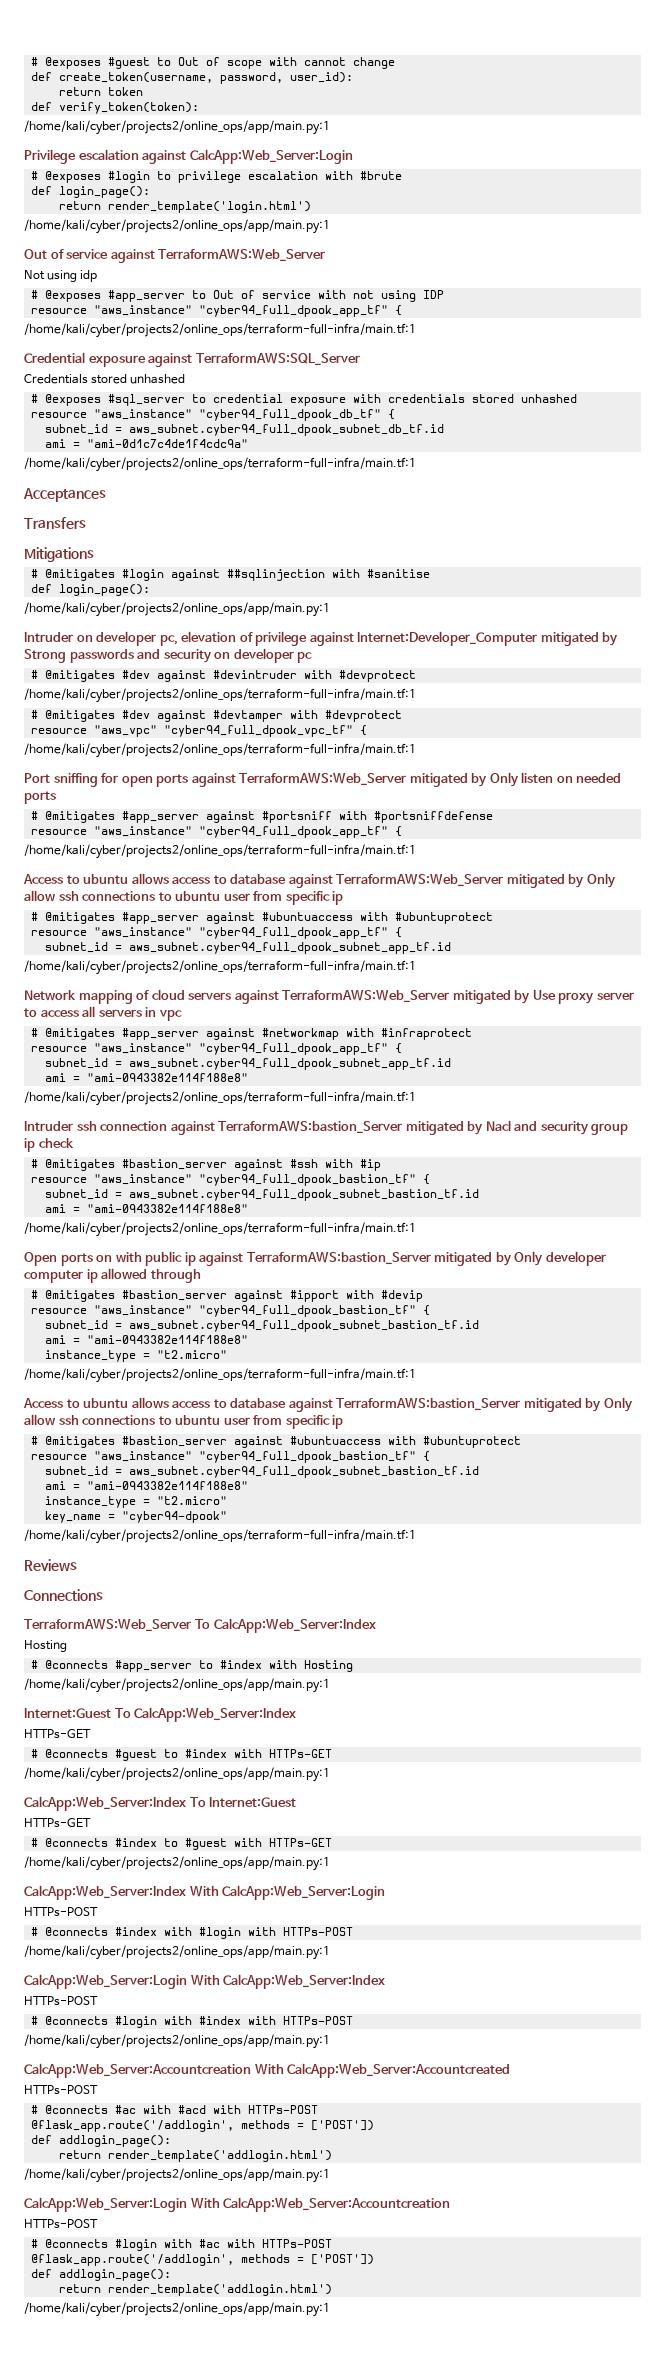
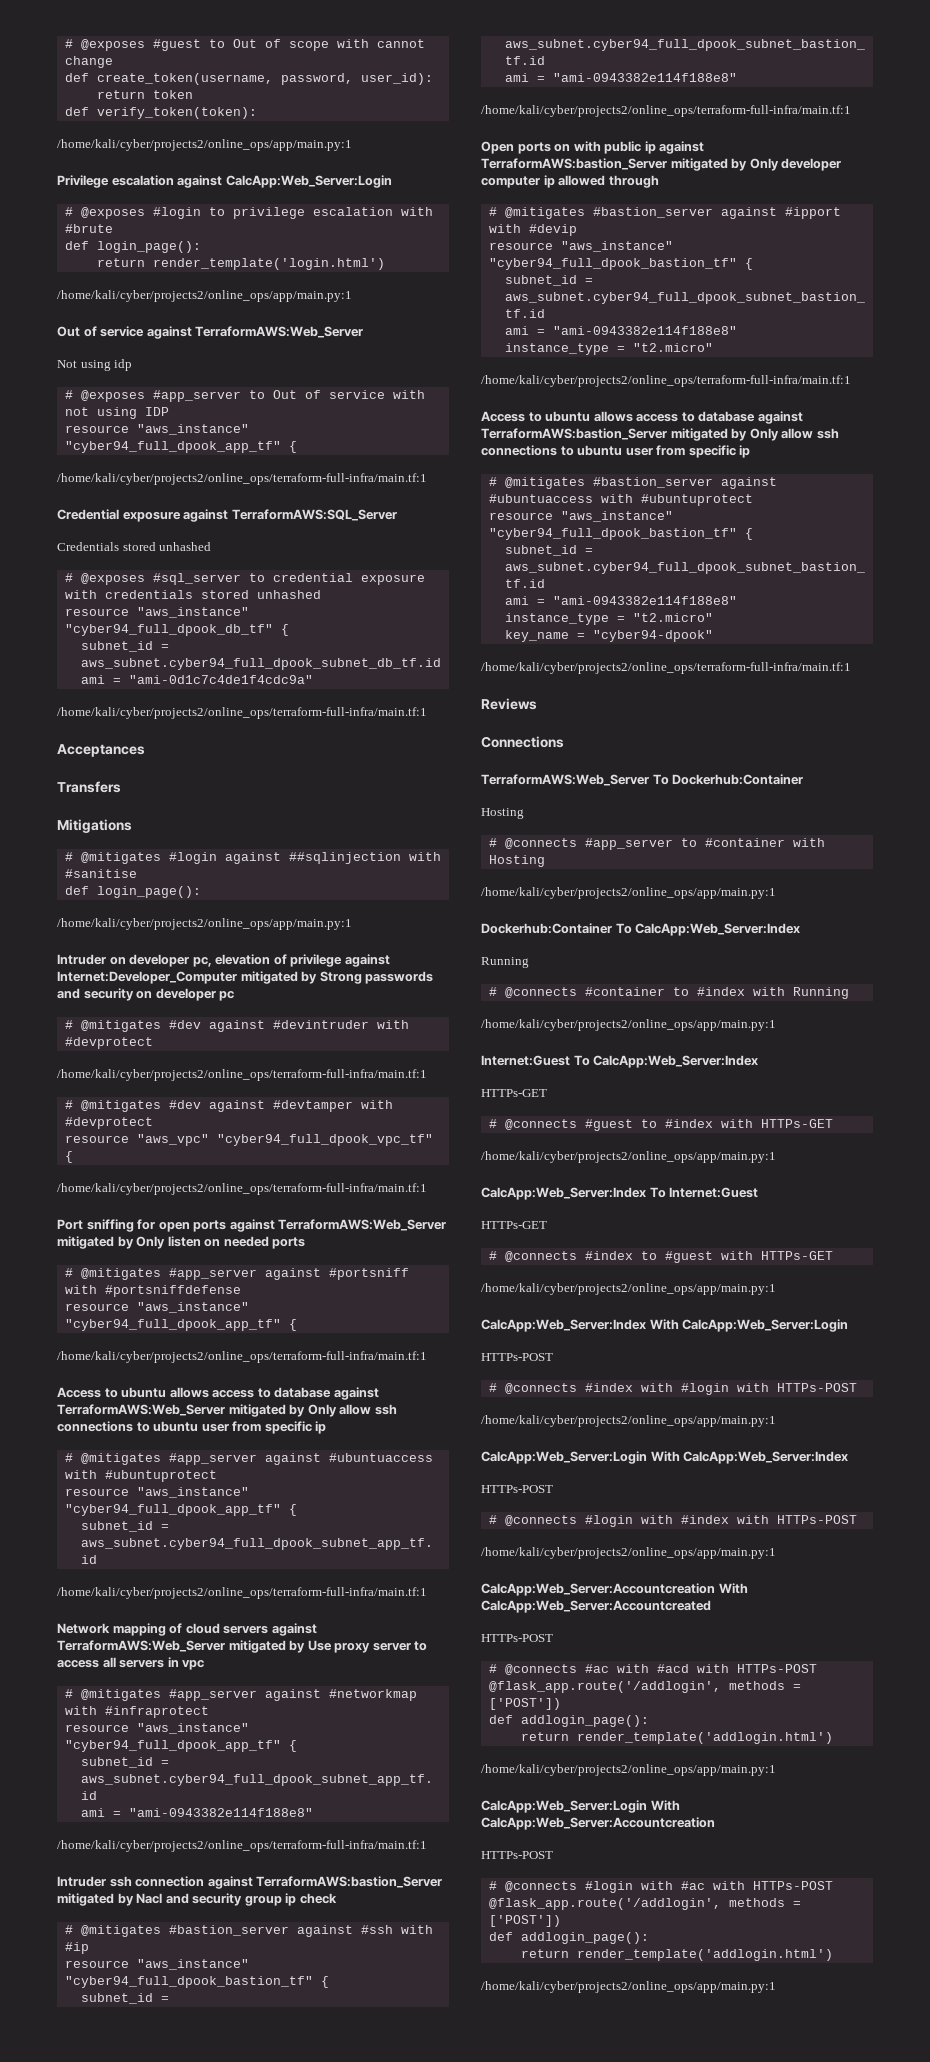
- TerraformAWS:Web_Server To CalcApp:Web_Server:Index
+ TerraformAWS:Web_Server To Dockerhub:Container
- # @connects #app_server to #index with Hosting
+ # @connects #app_server to #container with Hosting
+ /home/kali/cyber/projects2/online_ops/app/main.py:1
+ Dockerhub:Container To CalcApp:Web_Server:Index
+ Running
+ # @connects #container to #index with Running

